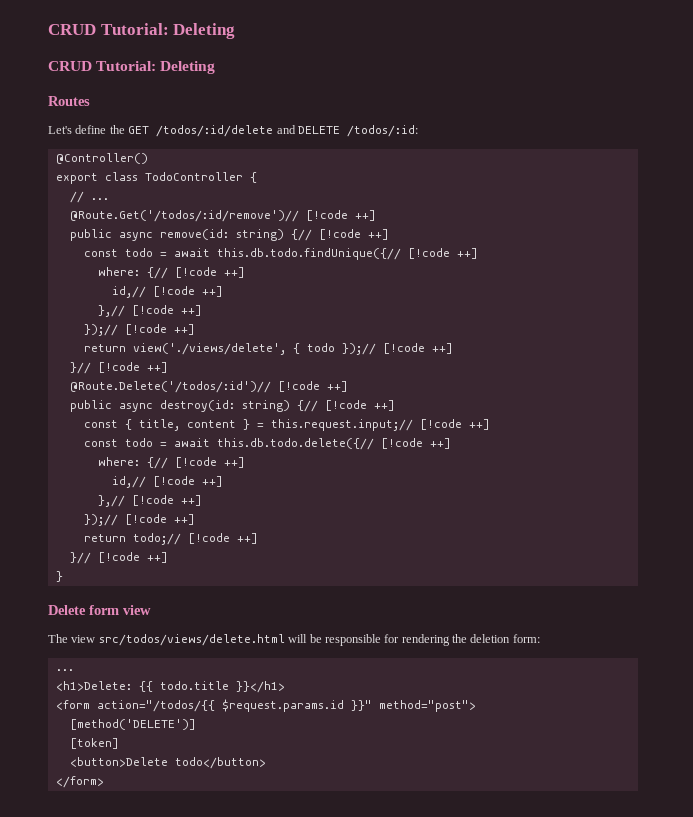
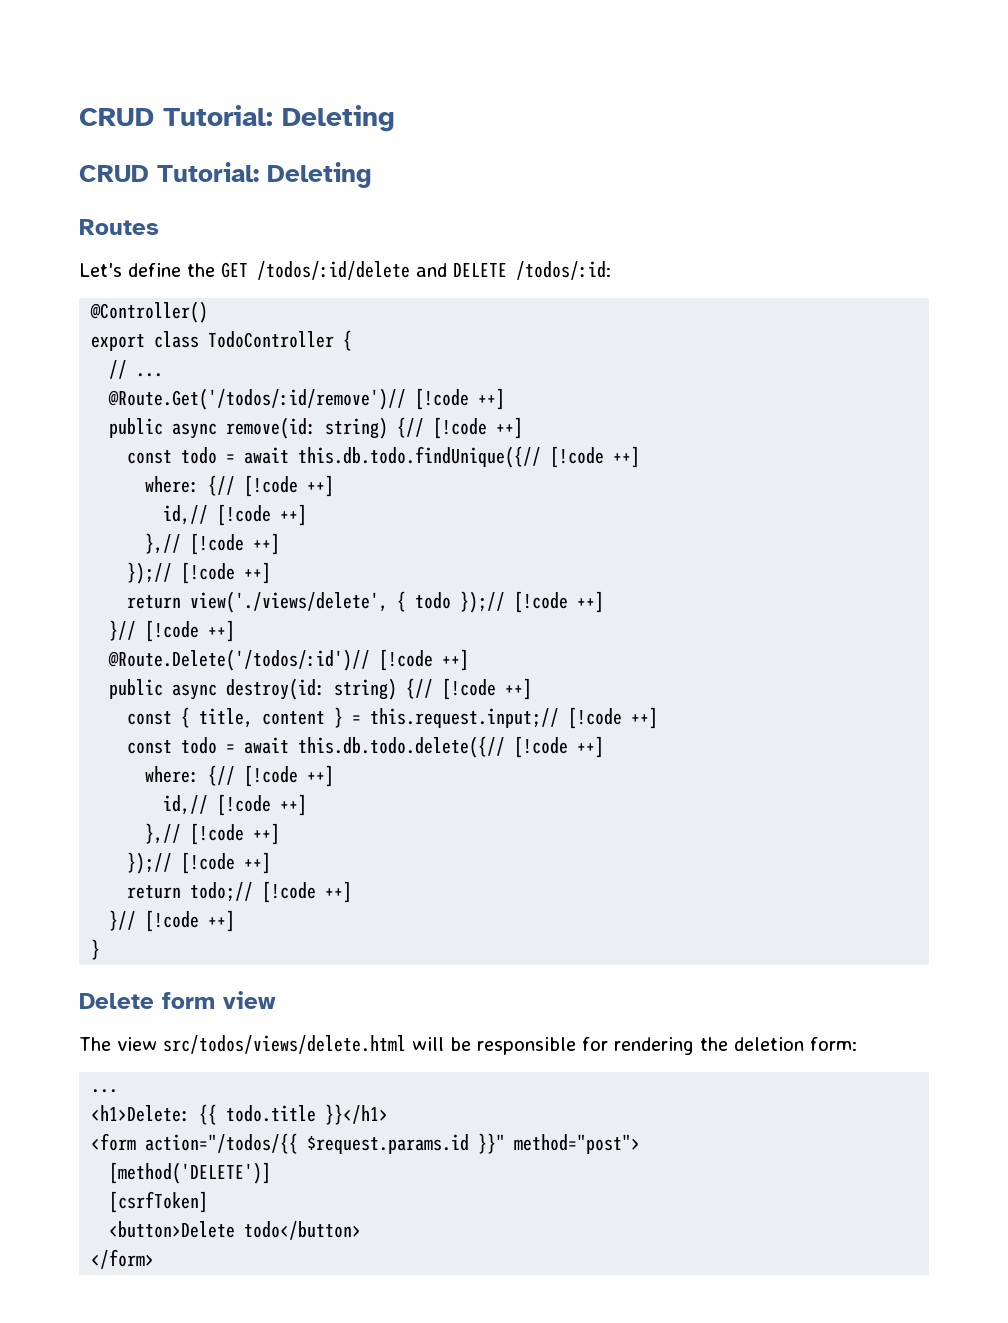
- [token]
+ [csrfToken]

